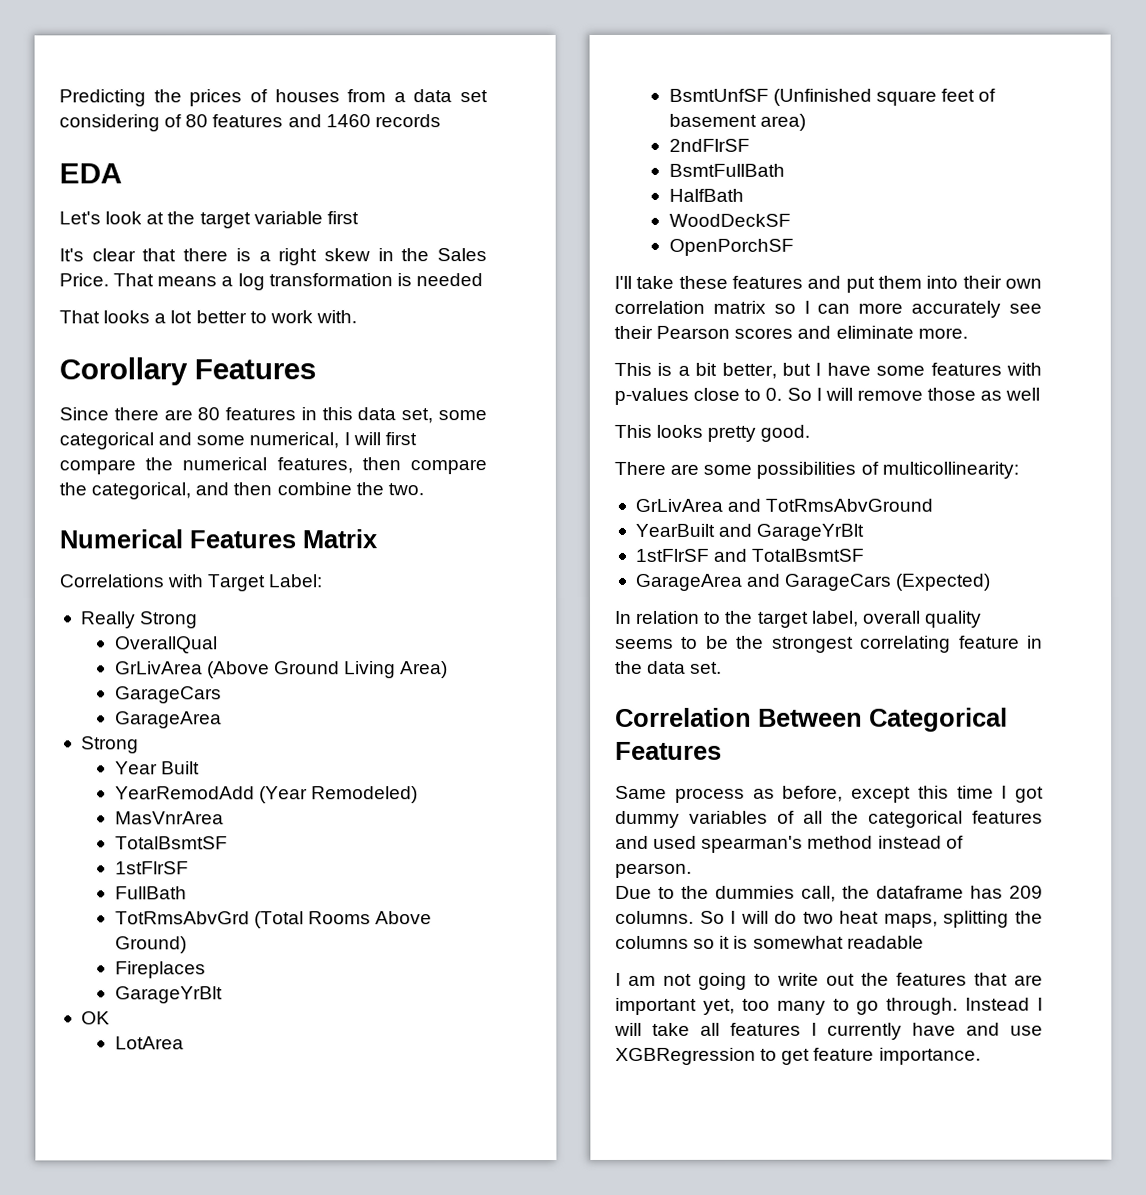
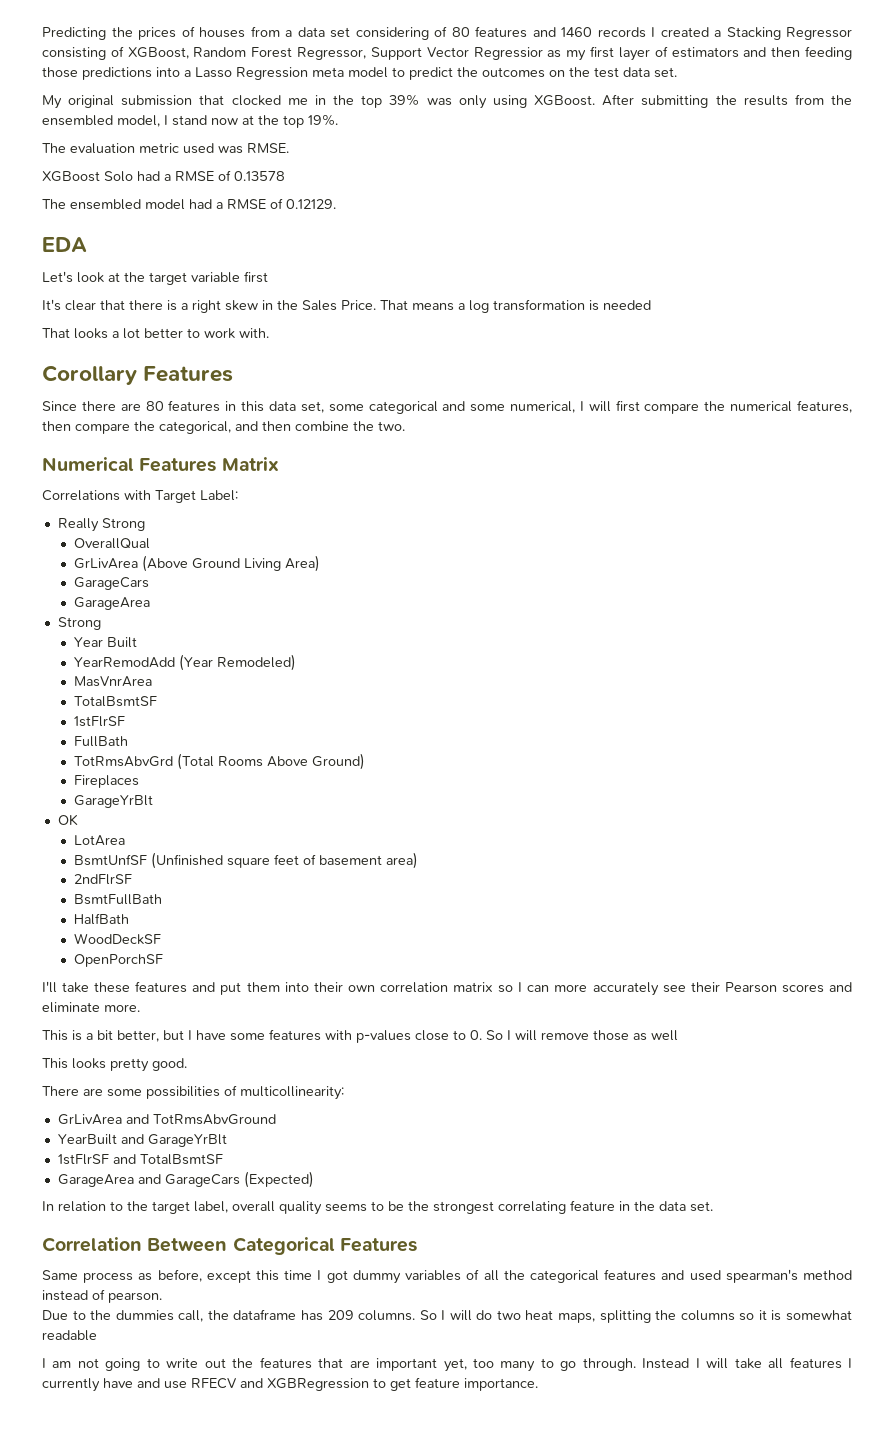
- Predicting the prices of houses from a data set considering of 80 features and 1460 records
+ Predicting the prices of houses from a data set considering of 80 features and 1460 records I created a Stacking Regressor consisting of XGBoost, Random Forest Regressor, Support Vector Regressior as my first layer of estimators and then feeding those predictions into a Lasso Regression meta model to predict the outcomes on the test data set.
+ My original submission that clocked me in the top 39% was only using XGBoost. After submitting the results from the ensembled model, I stand now at the top 19%.
+ The evaluation metric used was RMSE.
+ XGBoost Solo had a RMSE of 0.13578
+ The ensembled model had a RMSE of 0.12129.
- Instead I will take all features I currently have and use XGBRegression to get feature importance.
+ Instead I will take all features I currently have and use RFECV and XGBRegression to get feature importance.

